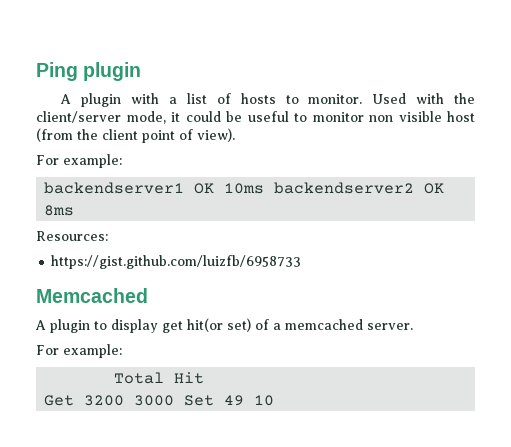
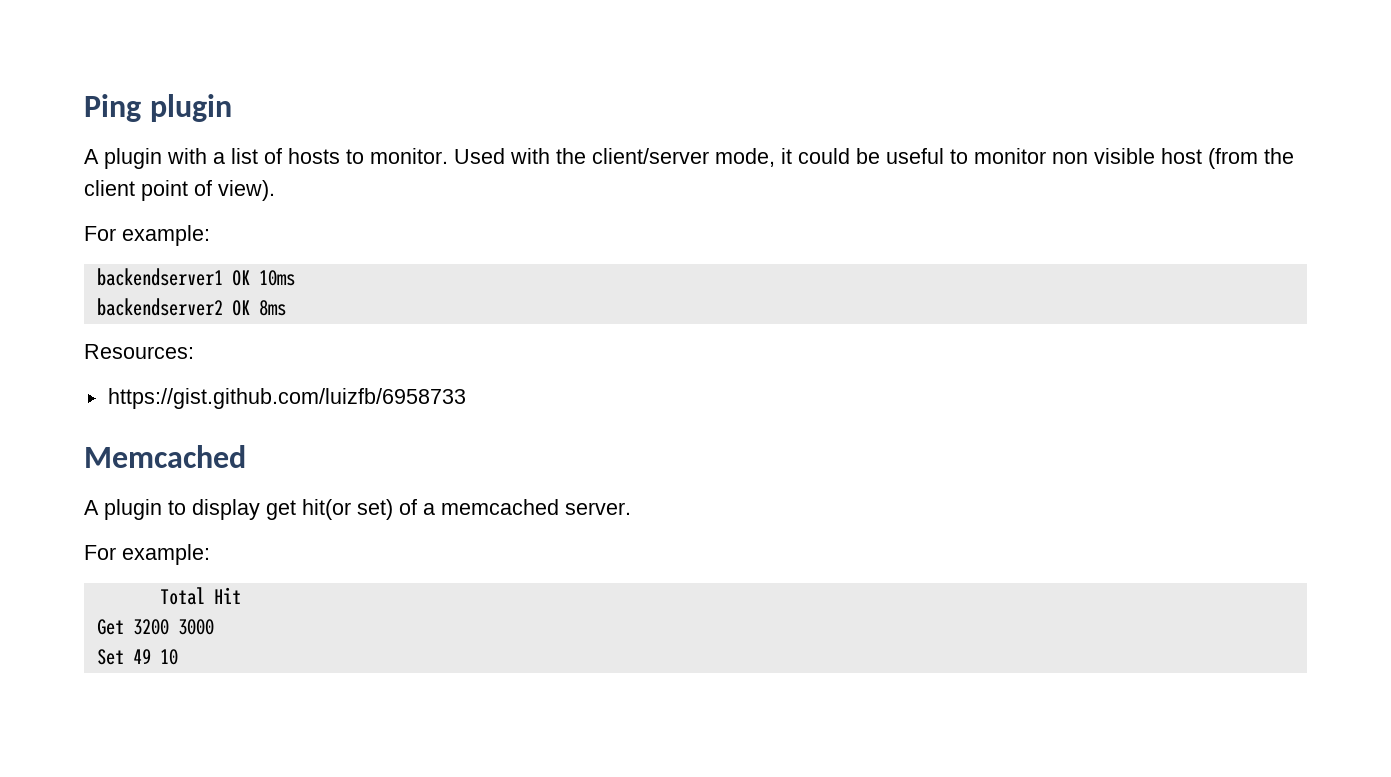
- backendserver1 OK 10ms backendserver2 OK 8ms
+ backendserver1 OK 10ms
+ backendserver2 OK 8ms
- Get 3200 3000 Set 49 10
+ Get 3200 3000
+ Set 49 10

